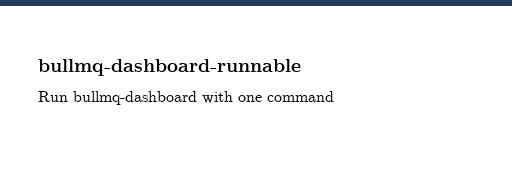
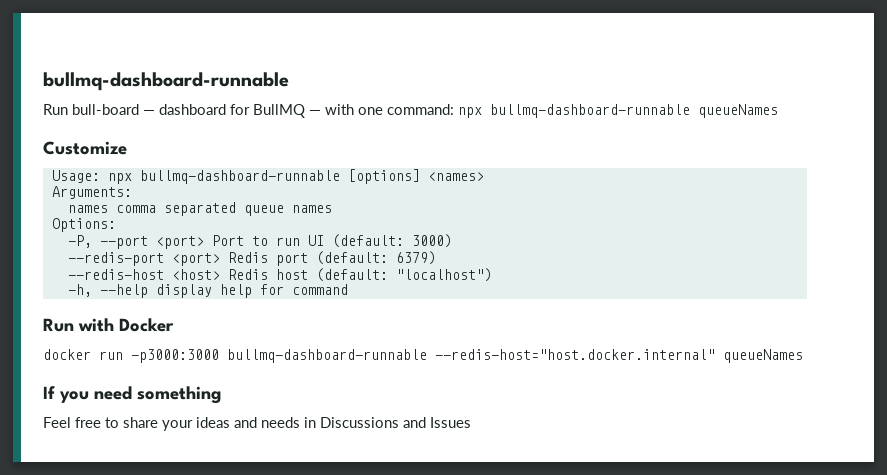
- Run bullmq-dashboard with one command
+ Run bull-board — dashboard for BullMQ — with one command: npx bullmq-dashboard-runnable queueNames
+ Customize
+ Usage: npx bullmq-dashboard-runnable [options] <names>
+ Arguments:
+ names comma separated queue names
+ Options:
+ -P, --port <port> Port to run UI (default: 3000)
+ --redis-port <port> Redis port (default: 6379)
+ --redis-host <host> Redis host (default: "localhost")
+ -h, --help display help for command
+ Run with Docker
+ docker run -p3000:3000 bullmq-dashboard-runnable --redis-host="host.docker.internal" queueNames
+ If you need something
+ Feel free to share your ideas and needs in Discussions and Issues

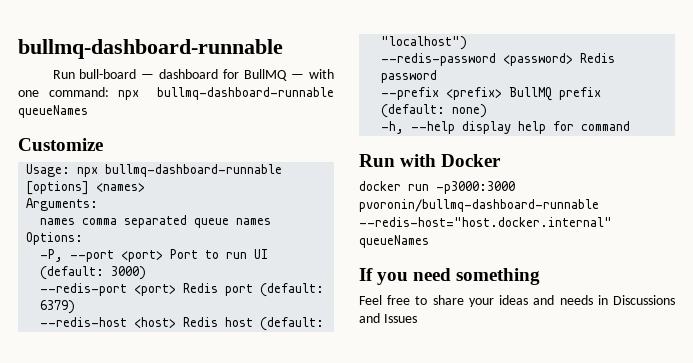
+ --redis-password <password> Redis password
+ --prefix <prefix> BullMQ prefix (default: none)
- docker run -p3000:3000 bullmq-dashboard-runnable --redis-host="host.docker.internal" queueNames
+ docker run -p3000:3000 pvoronin/bullmq-dashboard-runnable --redis-host="host.docker.internal" queueNames

